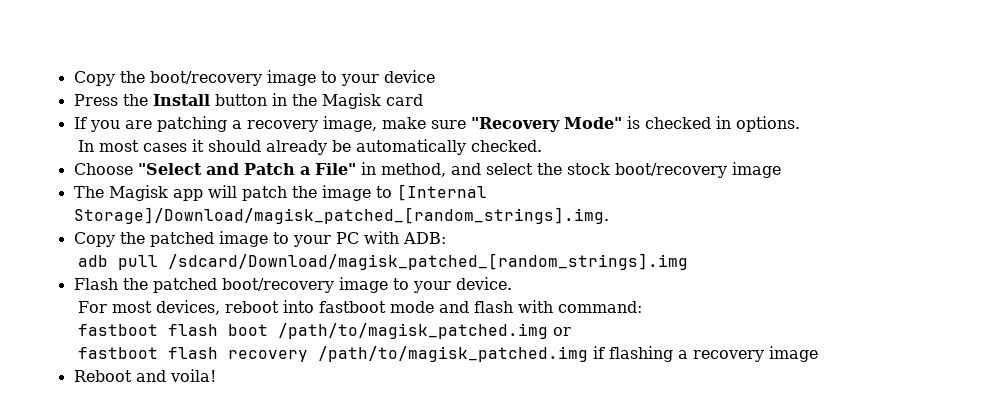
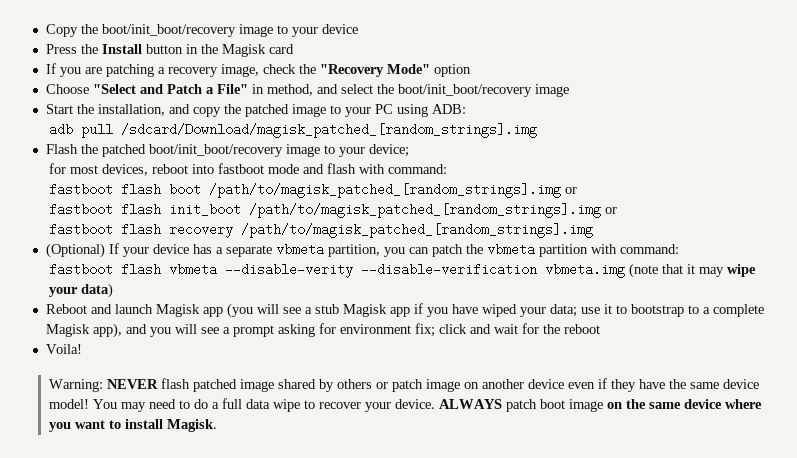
- Copy the boot/recovery image to your device
+ Copy the boot/init_boot/recovery image to your device
- If you are patching a recovery image, make sure "Recovery Mode" is checked in options.
- In most cases it should already be automatically checked.
+ If you are patching a recovery image, check the "Recovery Mode" option
- Choose "Select and Patch a File" in method, and select the stock boot/recovery image
- The Magisk app will patch the image to [Internal Storage]/Download/magisk_patched_[random_strings].img.
- Copy the patched image to your PC with ADB:
+ Choose "Select and Patch a File" in method, and select the boot/init_boot/recovery image
+ Start the installation, and copy the patched image to your PC using ADB:
- Flash the patched boot/recovery image to your device.
- For most devices, reboot into fastboot mode and flash with command:
+ Flash the patched boot/init_boot/recovery image to your device;
+ for most devices, reboot into fastboot mode and flash with command:
- fastboot flash boot /path/to/magisk_patched.img or
- fastboot flash recovery /path/to/magisk_patched.img if flashing a recovery image
- Reboot and voila!
+ fastboot flash boot /path/to/magisk_patched_[random_strings].img or
+ fastboot flash init_boot /path/to/magisk_patched_[random_strings].img or
+ fastboot flash recovery /path/to/magisk_patched_[random_strings].img
+ (Optional) If your device has a separate vbmeta partition, you can patch the vbmeta partition with command:
+ fastboot flash vbmeta --disable-verity --disable-verification vbmeta.img (note that it may wipe your data)
+ Reboot and launch Magisk app (you will see a stub Magisk app if you have wiped your data; use it to bootstrap to a complete Magisk app), and you will see a prompt asking for environment fix; click and wait for the reboot
+ Voila!
+ Warning: NEVER flash patched image shared by others or patch image on another device even if they have the same device model! You may need to do a full data wipe to recover your device. ALWAYS patch boot image on the same device where you want to install Magisk.

